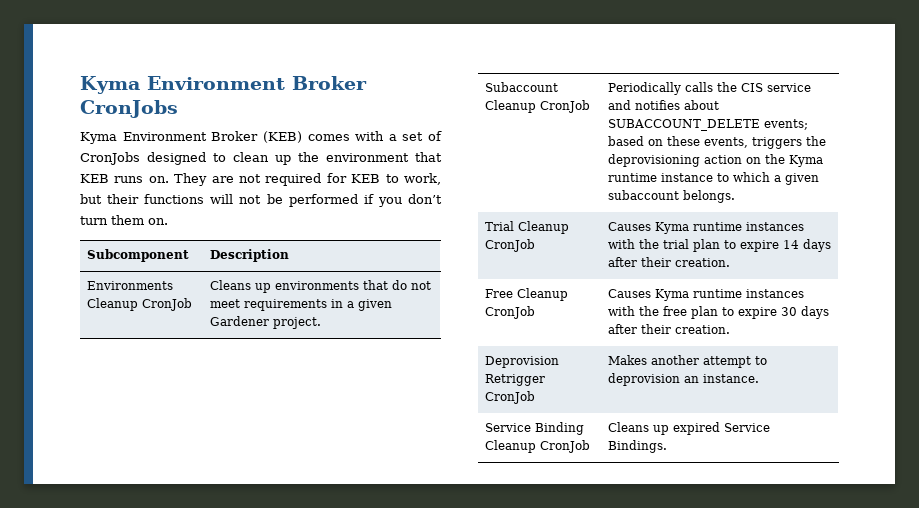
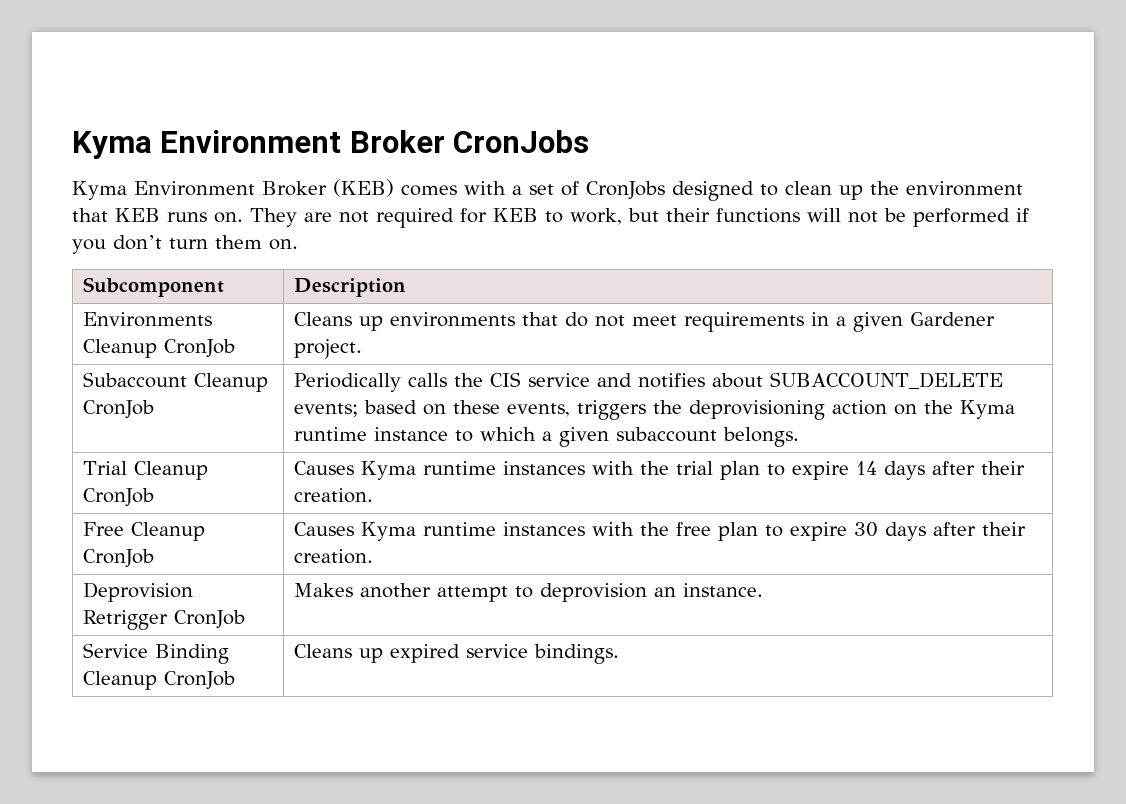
- Service Binding Cleanup CronJob | Cleans up expired Service Bindings.
+ Service Binding Cleanup CronJob | Cleans up expired service bindings.

